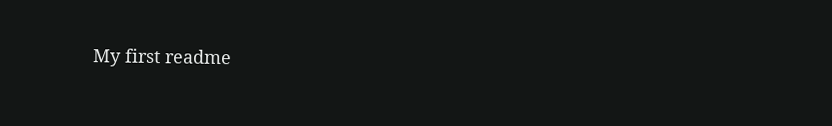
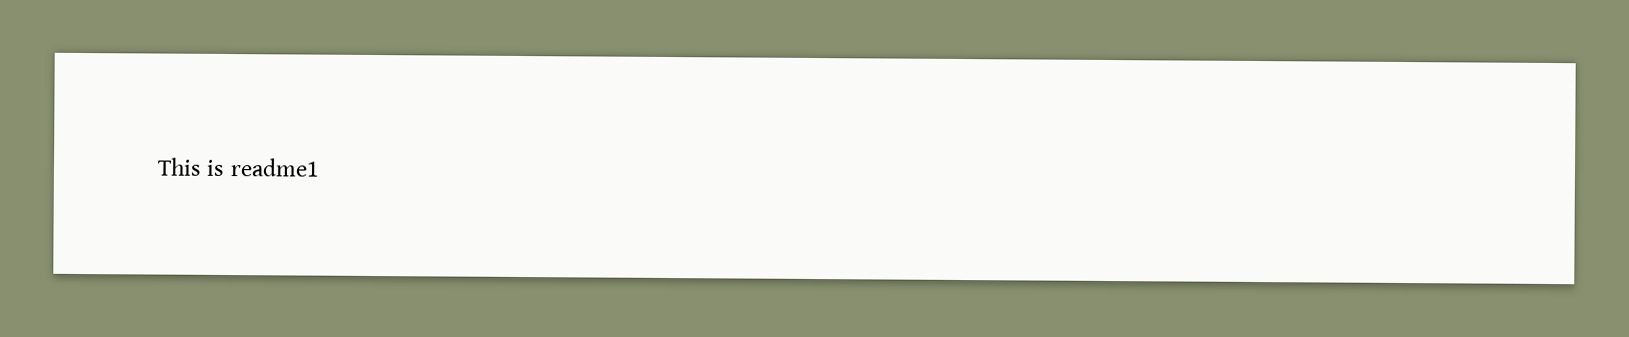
- My first readme
+ This is readme1

